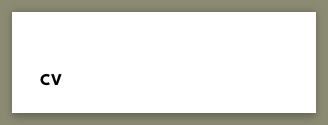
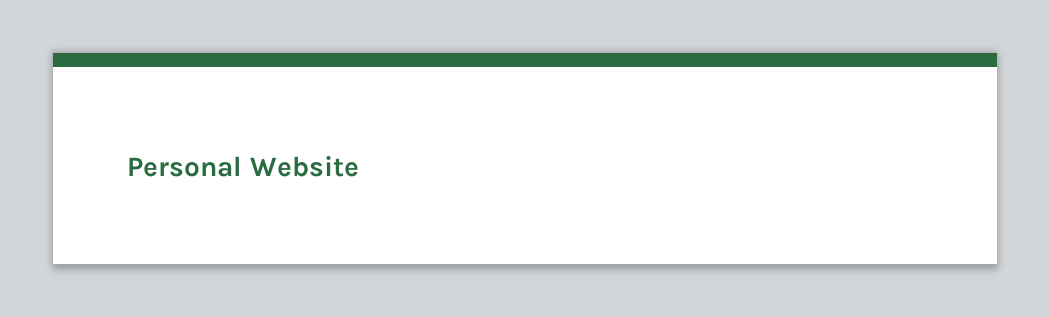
- CV
+ Personal Website

